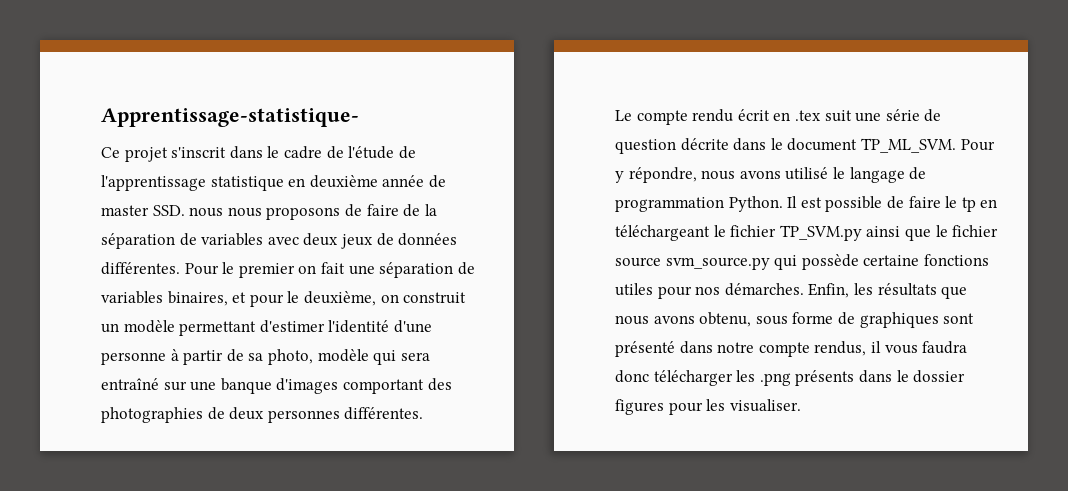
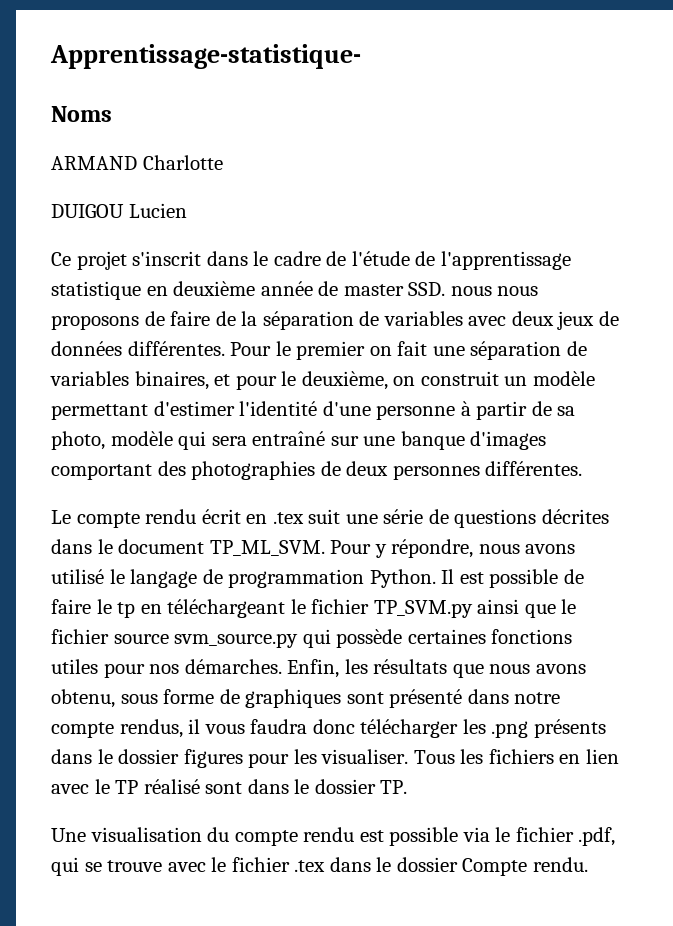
+ Noms
+ ARMAND Charlotte
+ DUIGOU Lucien
- Le compte rendu écrit en .tex suit une série de question décrite dans le document TP_ML_SVM.
+ Le compte rendu écrit en .tex suit une série de questions décrites dans le document TP_ML_SVM.
- Il est possible de faire le tp en téléchargeant le fichier TP_SVM.py ainsi que le fichier source svm_source.py qui possède certaine fonctions utiles pour nos démarches.
+ Il est possible de faire le tp en téléchargeant le fichier TP_SVM.py ainsi que le fichier source svm_source.py qui possède certaines fonctions utiles pour nos démarches.
+ Tous les fichiers en lien avec le TP réalisé sont dans le dossier TP.
+ Une visualisation du compte rendu est possible via le fichier .pdf, qui se trouve avec le fichier .tex dans le dossier Compte rendu.

